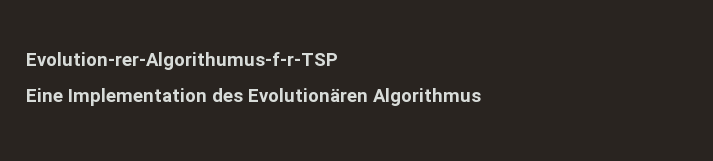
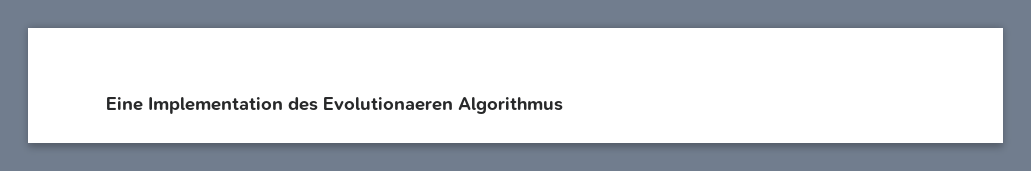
- Evolution-rer-Algorithumus-f-r-TSP
- Eine Implementation des Evolutionären Algorithmus
+ Eine Implementation des Evolutionaeren Algorithmus

